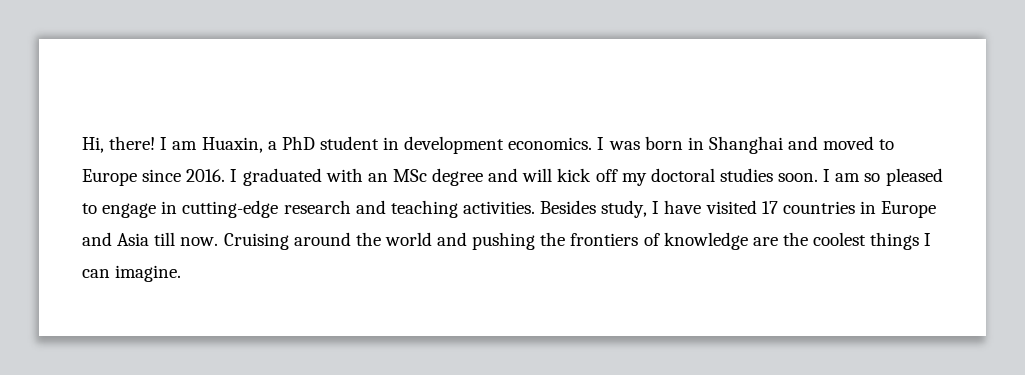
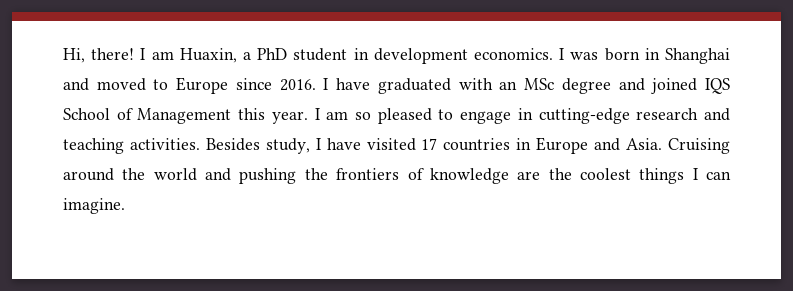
- I graduated with an MSc degree and will kick off my doctoral studies soon.
+ I have graduated with an MSc degree and joined IQS School of Management this year.
- Besides study, I have visited 17 countries in Europe and Asia till now.
+ Besides study, I have visited 17 countries in Europe and Asia.

